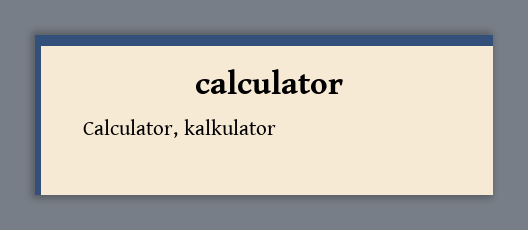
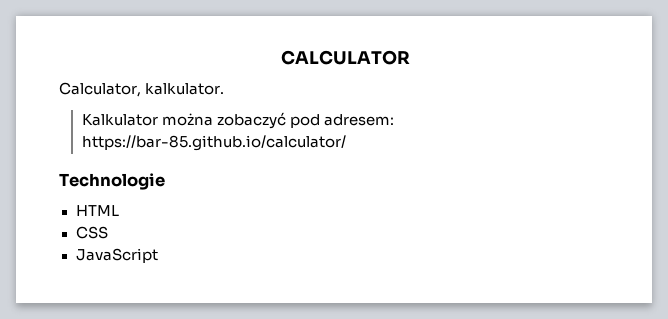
- calculator
+ CALCULATOR
- Calculator, kalkulator
+ Calculator, kalkulator.
+ Kalkulator można zobaczyć pod adresem: https://bar-85.github.io/calculator/
+ Technologie
+ HTML
+ CSS
+ JavaScript

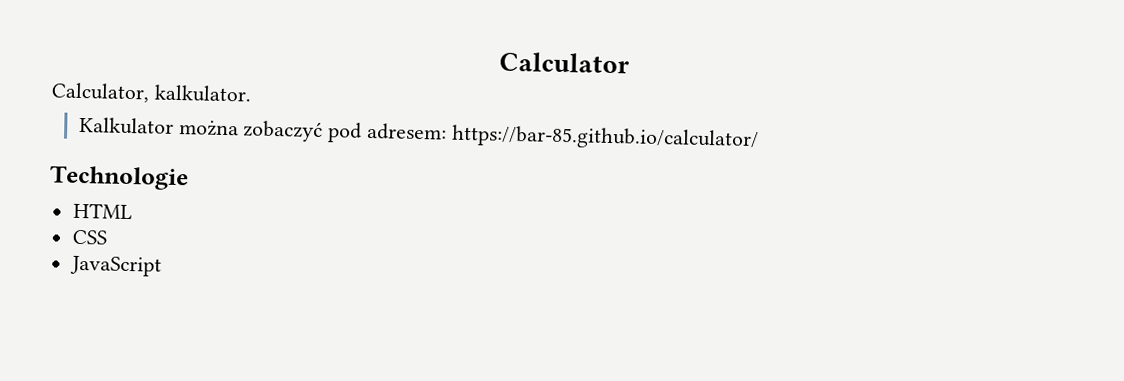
- CALCULATOR
+ Calculator

